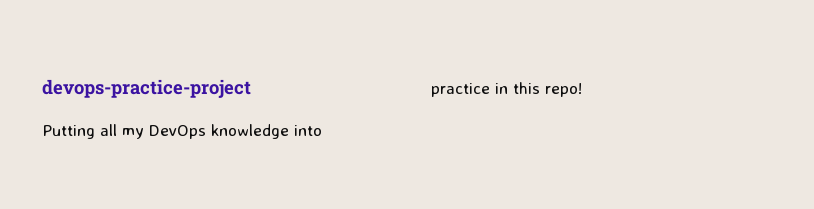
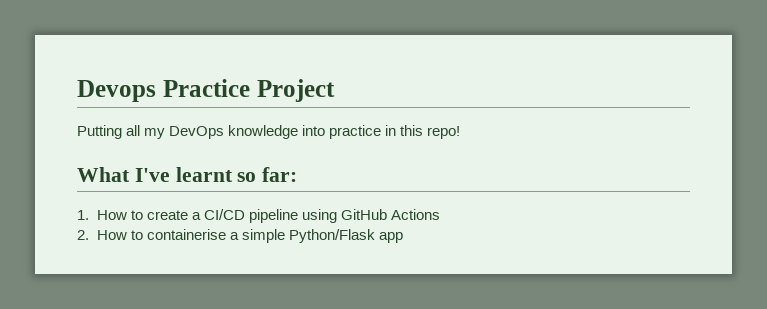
- devops-practice-project
+ Devops Practice Project
+ What I've learnt so far:
+ 1. How to create a CI/CD pipeline using GitHub Actions
+ 2. How to containerise a simple Python/Flask app

